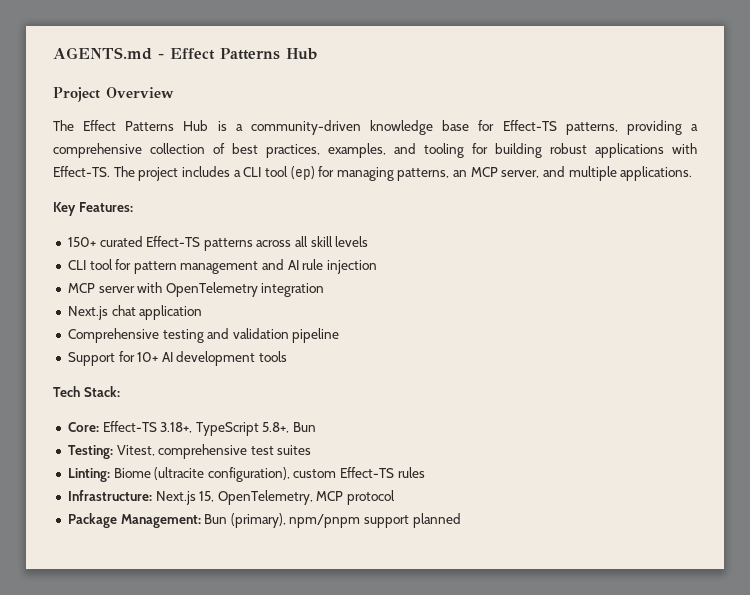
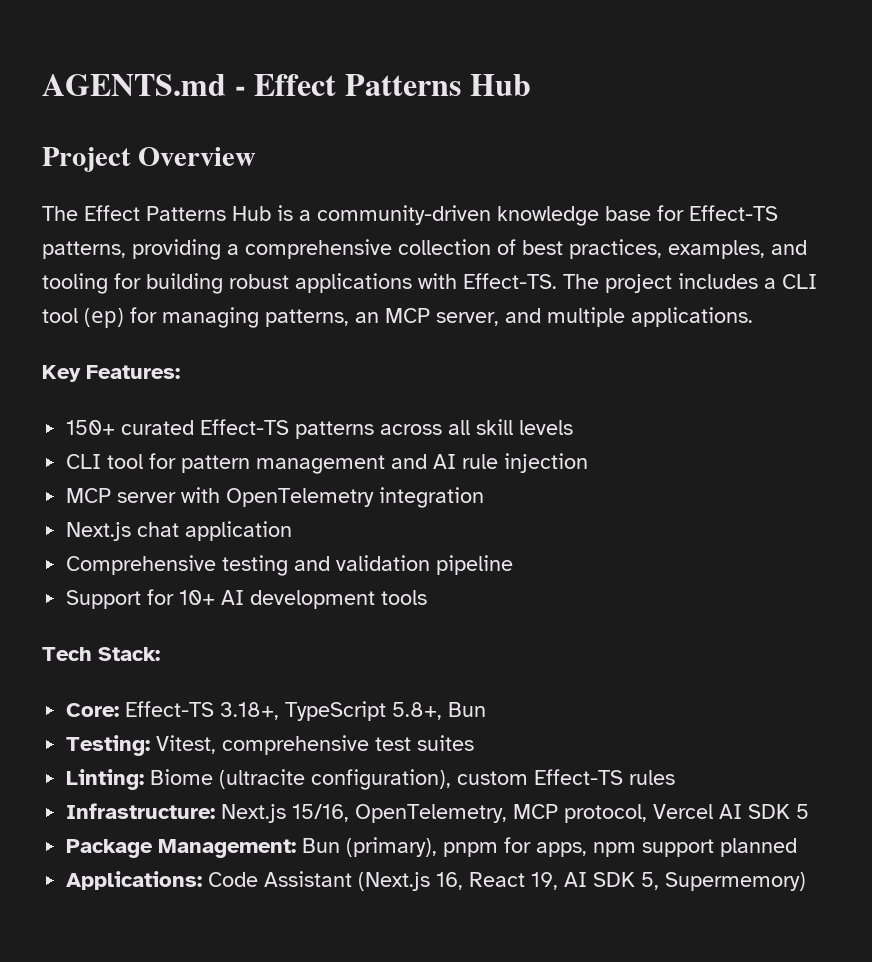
- Infrastructure: Next.js 15, OpenTelemetry, MCP protocol
+ Infrastructure: Next.js 15/16, OpenTelemetry, MCP protocol, Vercel AI SDK 5
- Package Management: Bun (primary), npm/pnpm support planned
+ Package Management: Bun (primary), pnpm for apps, npm support planned
+ Applications: Code Assistant (Next.js 16, React 19, AI SDK 5, Supermemory)

